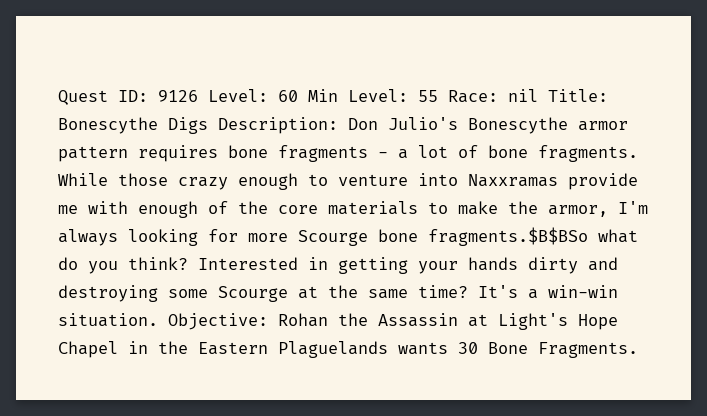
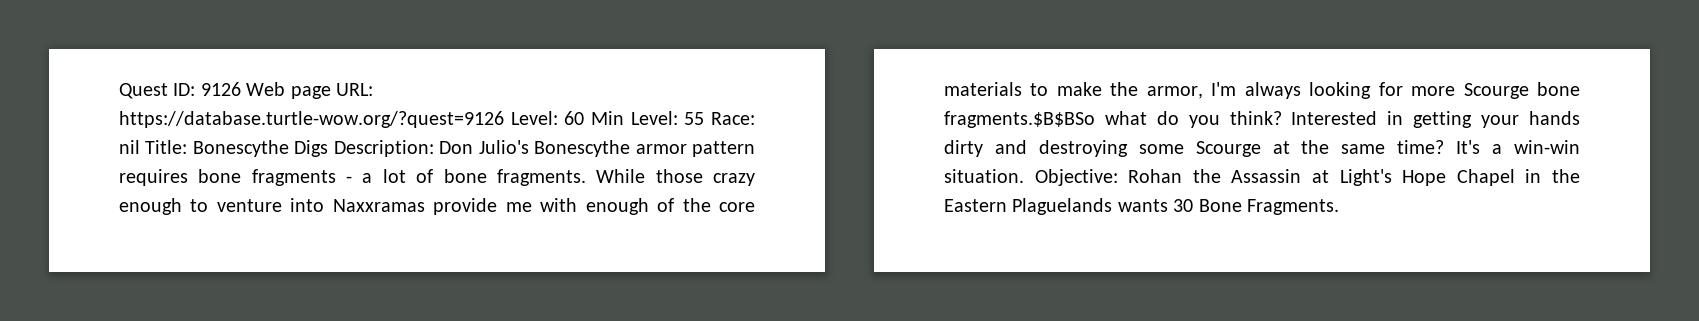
- Quest ID: 9126 Level: 60 Min Level: 55 Race: nil Title: Bonescythe Digs Description: Don Julio's Bonescythe armor pattern requires bone fragments - a lot of bone fragments.
+ Quest ID: 9126 Web page URL: https://database.turtle-wow.org/?quest=9126 Level: 60 Min Level: 55 Race: nil Title: Bonescythe Digs Description: Don Julio's Bonescythe armor pattern requires bone fragments - a lot of bone fragments.

